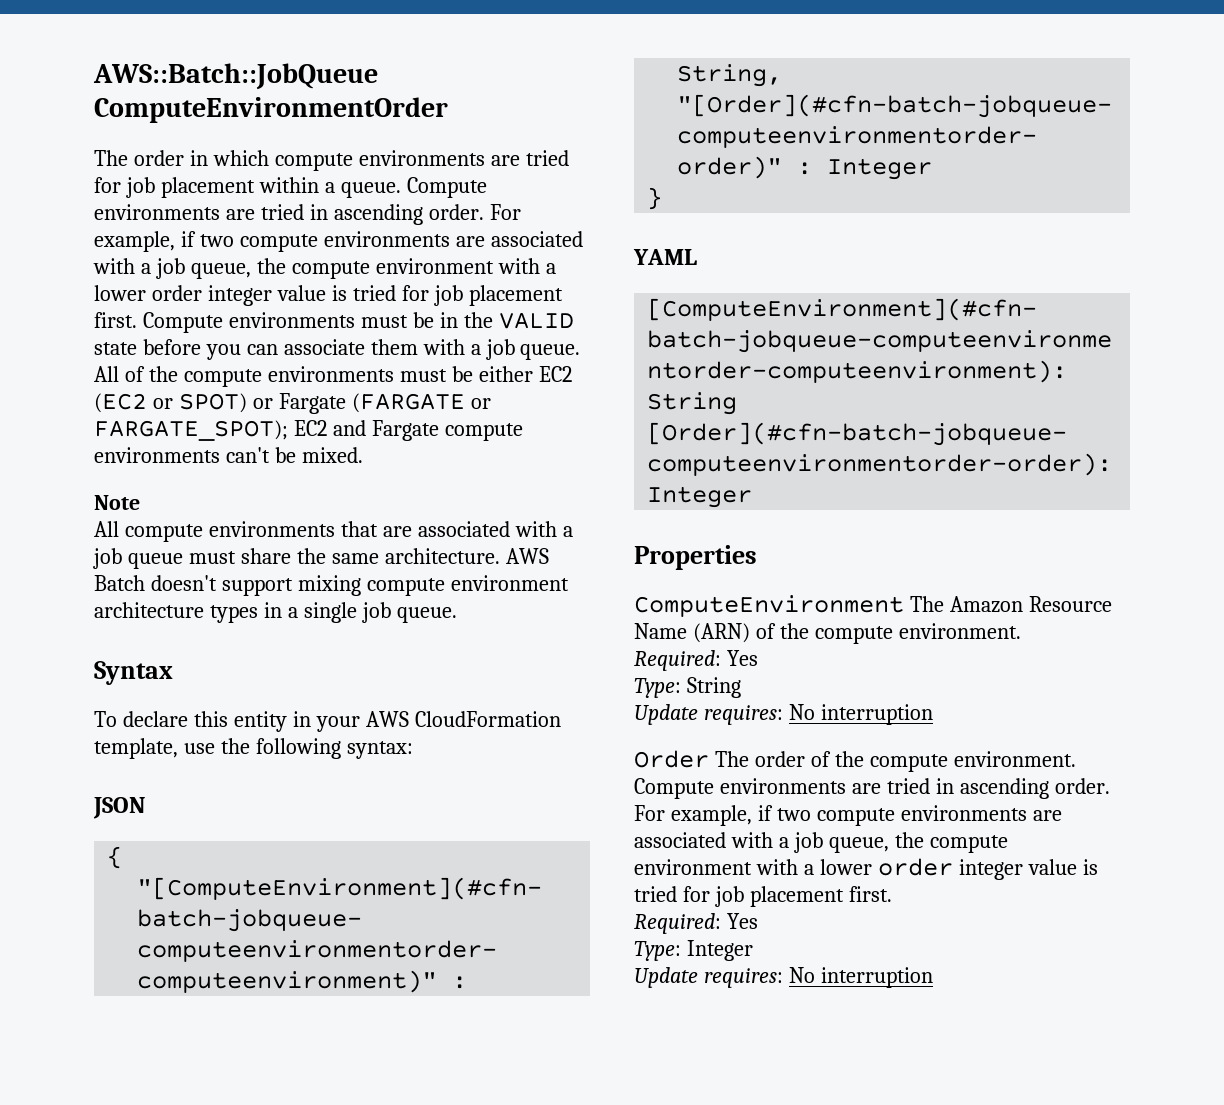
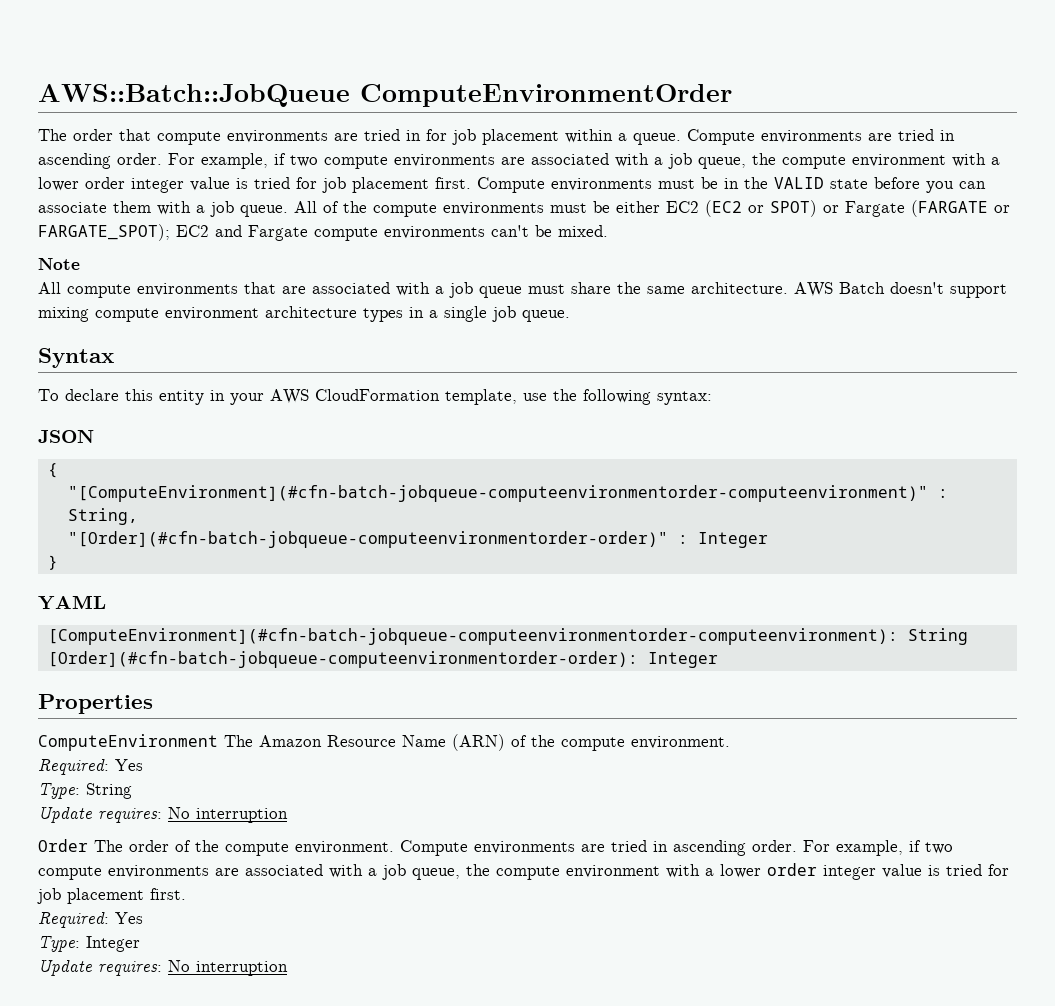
- The order in which compute environments are tried for job placement within a queue.
+ The order that compute environments are tried in for job placement within a queue.

